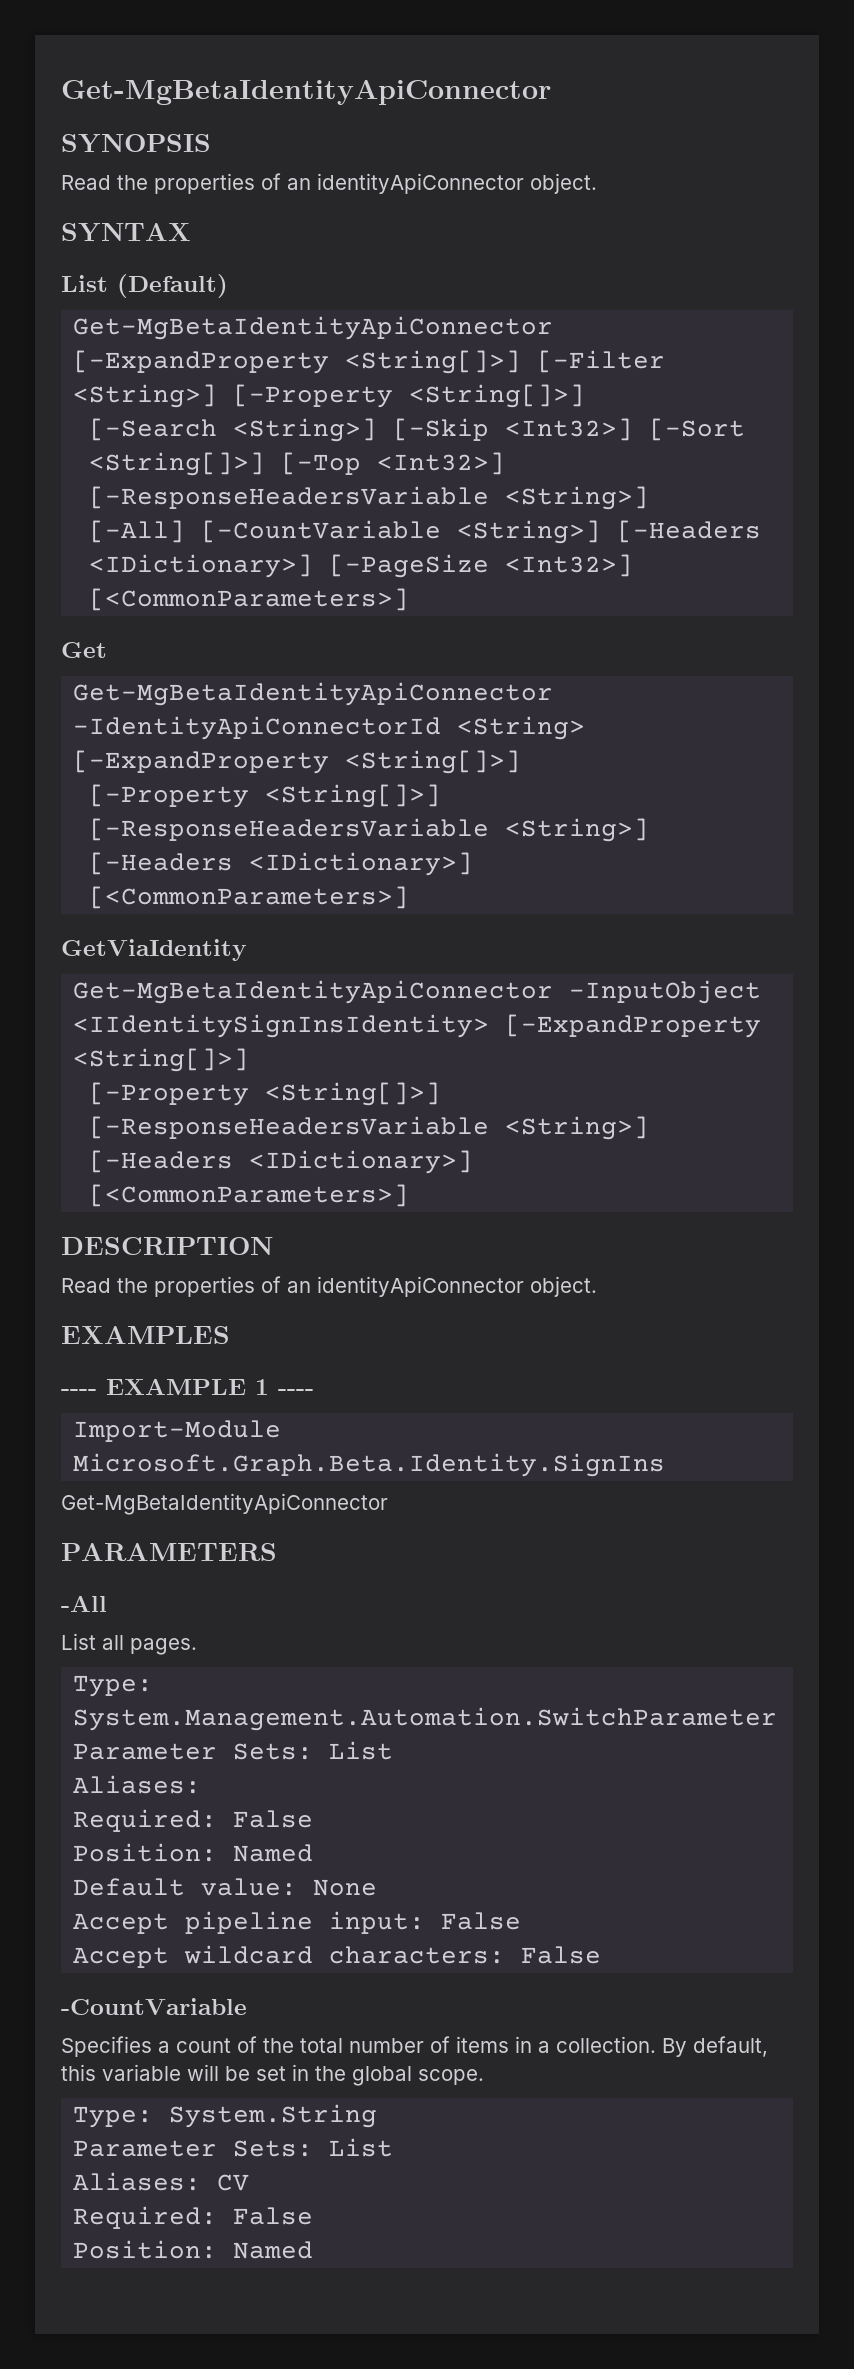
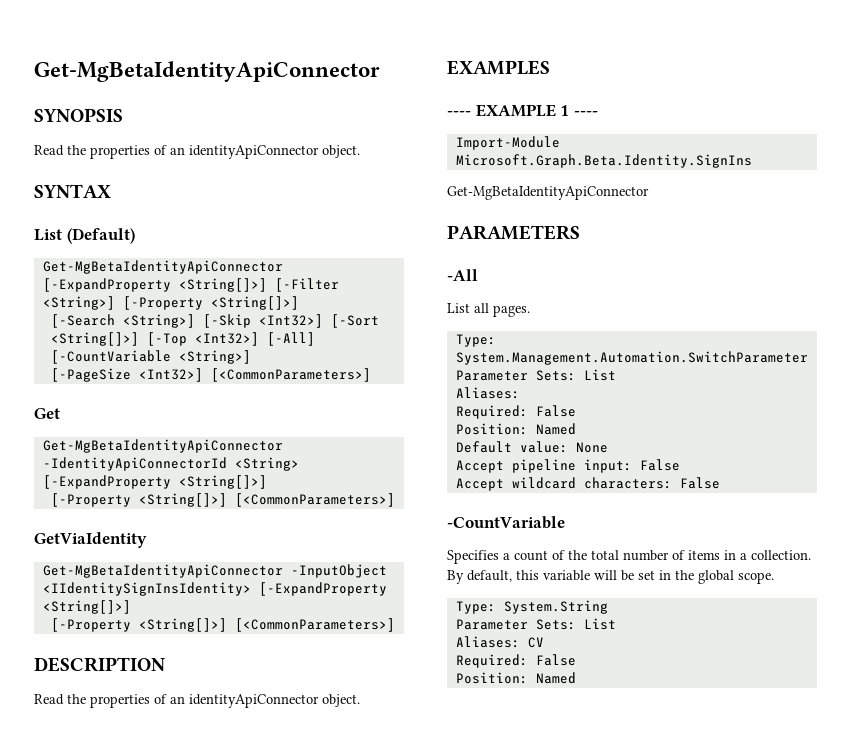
- [-Search <String>] [-Skip <Int32>] [-Sort <String[]>] [-Top <Int32>] [-ResponseHeadersVariable <String>]
- [-All] [-CountVariable <String>] [-Headers <IDictionary>] [-PageSize <Int32>] [<CommonParameters>]
+ [-Search <String>] [-Skip <Int32>] [-Sort <String[]>] [-Top <Int32>] [-All] [-CountVariable <String>]
+ [-PageSize <Int32>] [<CommonParameters>]
  Get-MgBetaIdentityApiConnector -IdentityApiConnectorId <String> [-ExpandProperty <String[]>]
- [-Property <String[]>] [-ResponseHeadersVariable <String>] [-Headers <IDictionary>] [<CommonParameters>]
+ [-Property <String[]>] [<CommonParameters>]
  Get-MgBetaIdentityApiConnector -InputObject <IIdentitySignInsIdentity> [-ExpandProperty <String[]>]
- [-Property <String[]>] [-ResponseHeadersVariable <String>] [-Headers <IDictionary>] [<CommonParameters>]
+ [-Property <String[]>] [<CommonParameters>]

